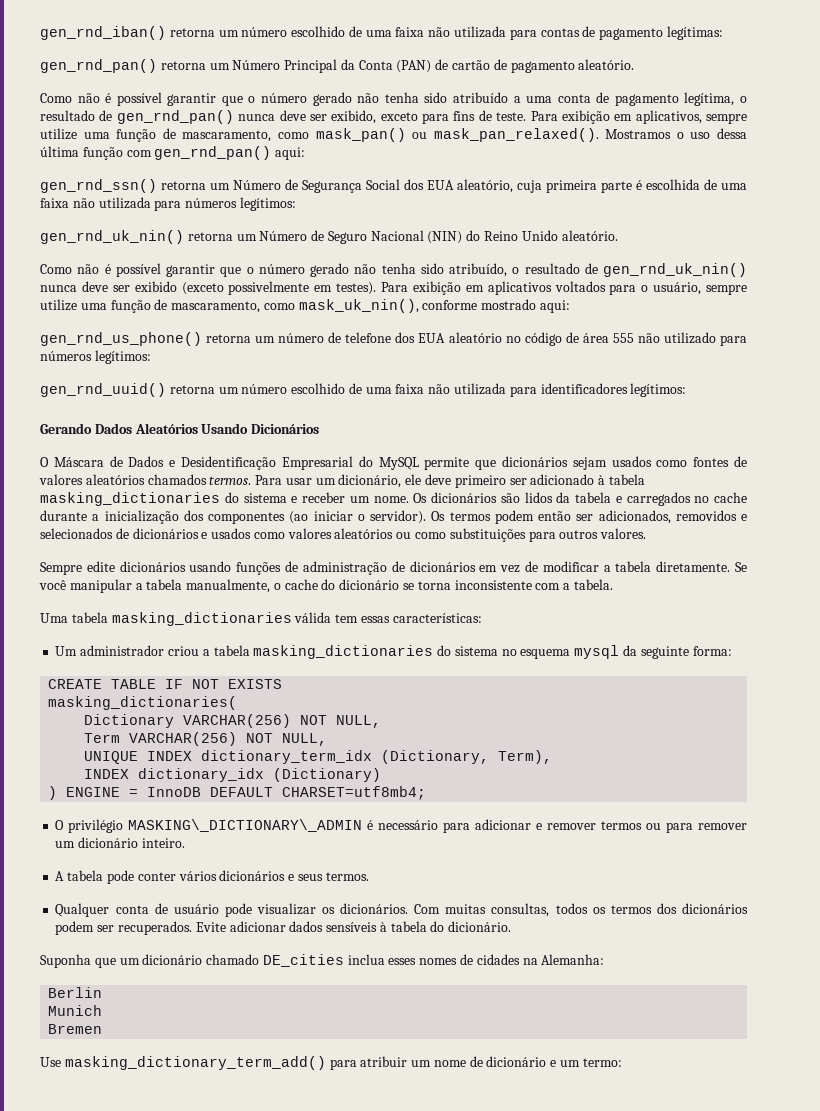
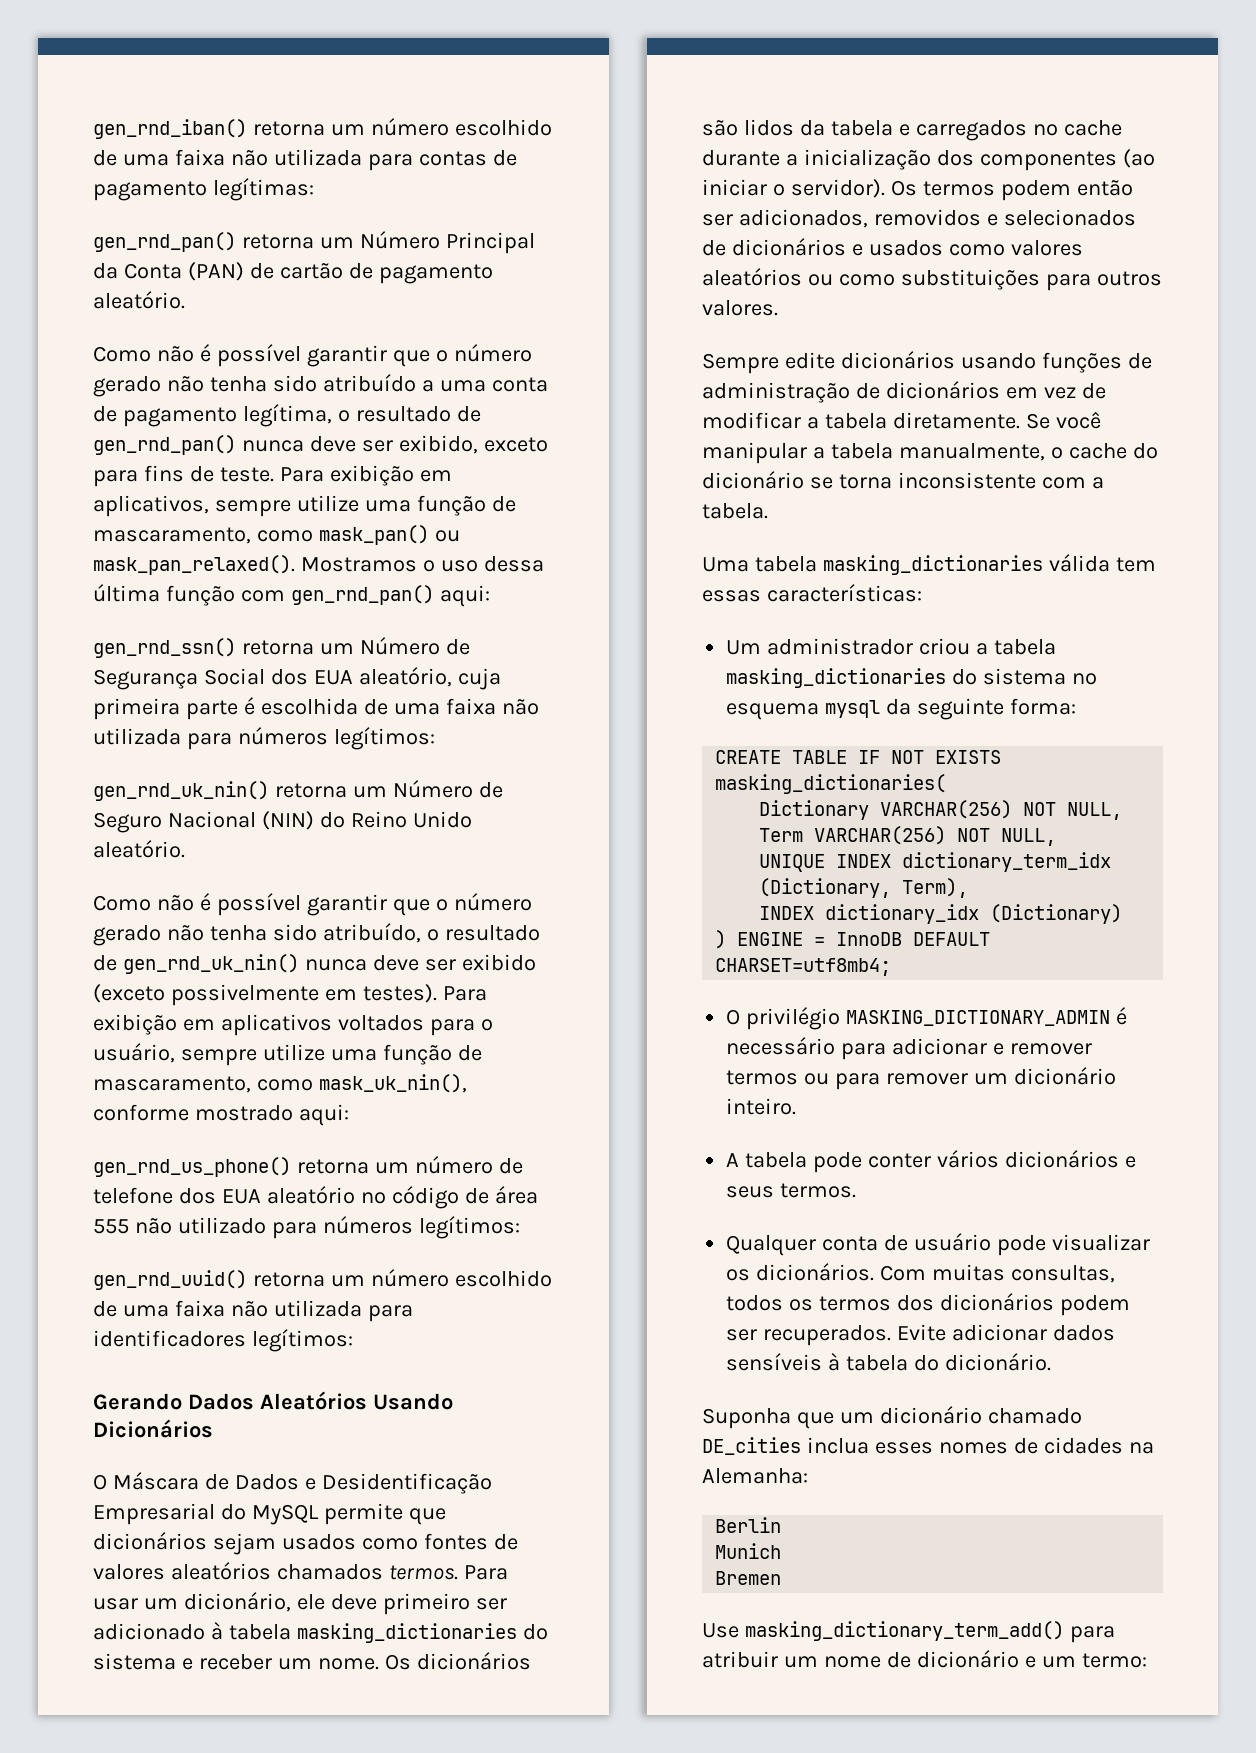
- O privilégio MASKING\_DICTIONARY\_ADMIN é necessário para adicionar e remover termos ou para remover um dicionário inteiro.
+ O privilégio MASKING_DICTIONARY_ADMIN é necessário para adicionar e remover termos ou para remover um dicionário inteiro.

